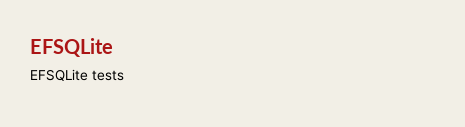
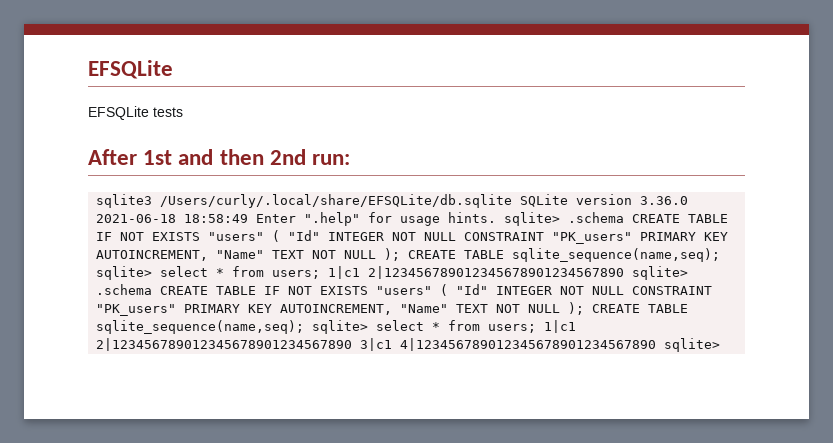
+ After 1st and then 2nd run:
+ sqlite3 /Users/curly/.local/share/EFSQLite/db.sqlite SQLite version 3.36.0 2021-06-18 18:58:49 Enter ".help" for usage hints. sqlite> .schema CREATE TABLE IF NOT EXISTS "users" ( "Id" INTEGER NOT NULL CONSTRAINT "PK_users" PRIMARY KEY AUTOINCREMENT, "Name" TEXT NOT NULL ); CREATE TABLE sqlite_sequence(name,seq); sqlite> select * from users; 1|c1 2|123456789012345678901234567890 sqlite> .schema CREATE TABLE IF NOT EXISTS "users" ( "Id" INTEGER NOT NULL CONSTRAINT "PK_users" PRIMARY KEY AUTOINCREMENT, "Name" TEXT NOT NULL ); CREATE TABLE sqlite_sequence(name,seq); sqlite> select * from users; 1|c1 2|123456789012345678901234567890 3|c1 4|123456789012345678901234567890 sqlite>

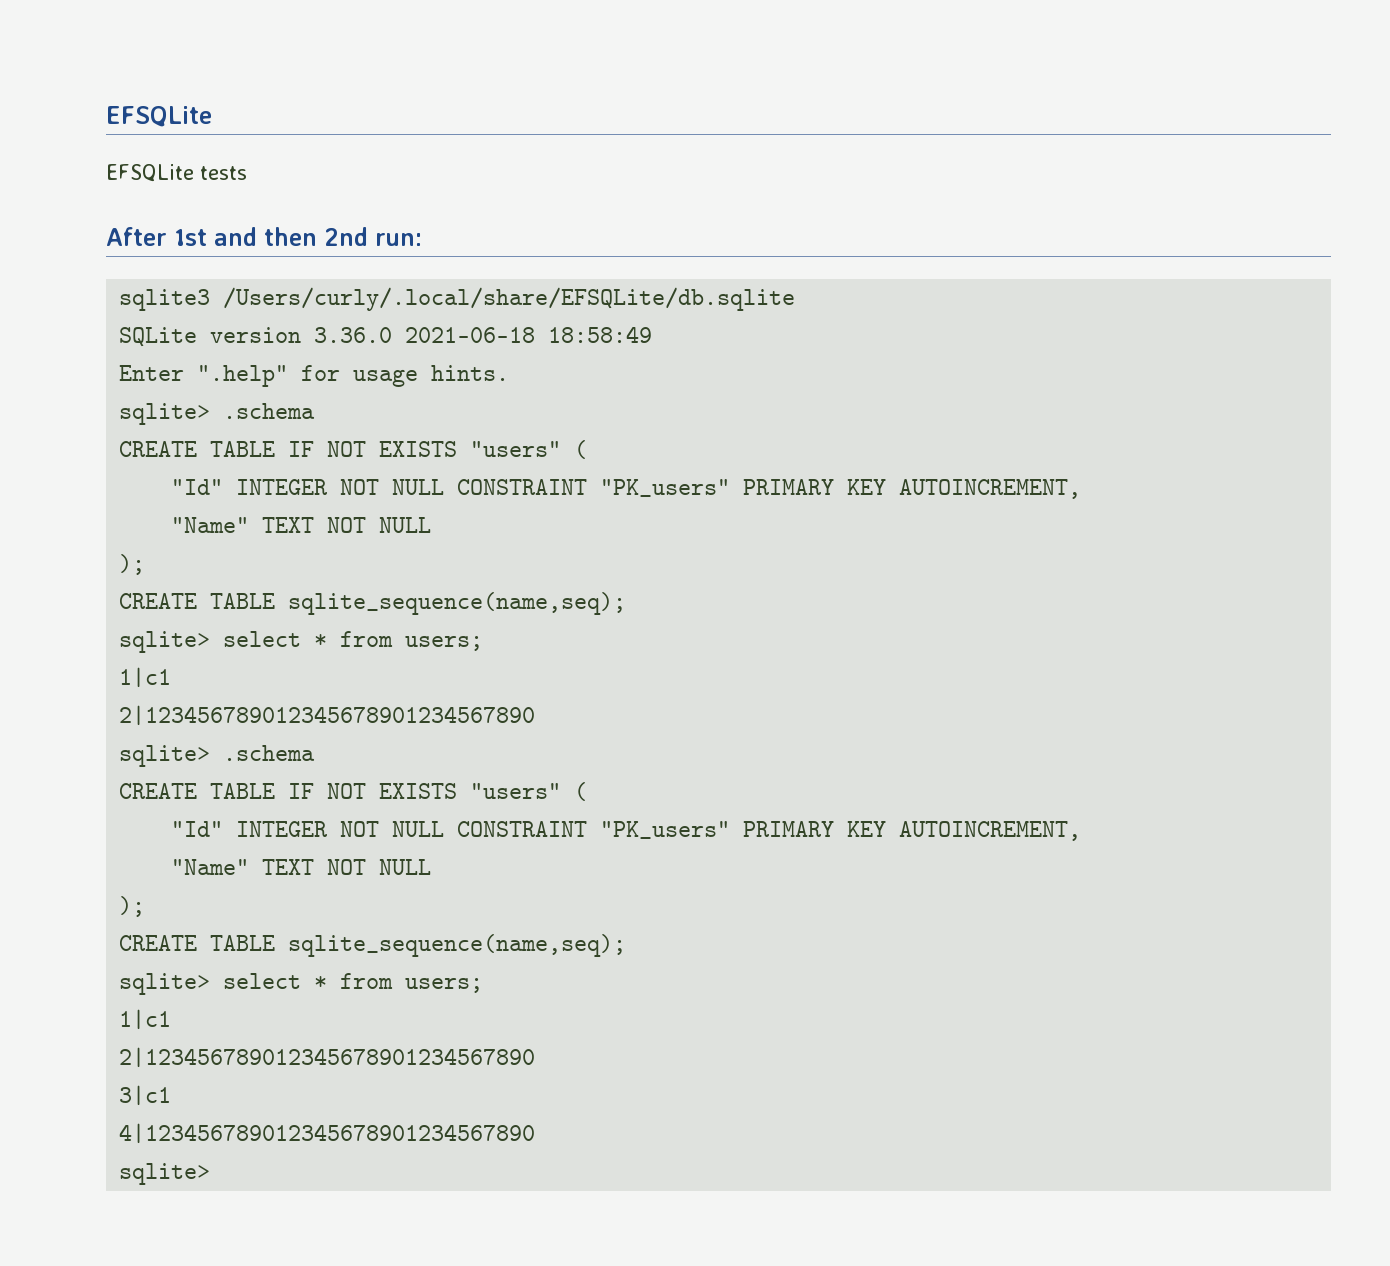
- sqlite3 /Users/curly/.local/share/EFSQLite/db.sqlite SQLite version 3.36.0 2021-06-18 18:58:49 Enter ".help" for usage hints. sqlite> .schema CREATE TABLE IF NOT EXISTS "users" ( "Id" INTEGER NOT NULL CONSTRAINT "PK_users" PRIMARY KEY AUTOINCREMENT, "Name" TEXT NOT NULL ); CREATE TABLE sqlite_sequence(name,seq); sqlite> select * from users; 1|c1 2|123456789012345678901234567890 sqlite> .schema CREATE TABLE IF NOT EXISTS "users" ( "Id" INTEGER NOT NULL CONSTRAINT "PK_users" PRIMARY KEY AUTOINCREMENT, "Name" TEXT NOT NULL ); CREATE TABLE sqlite_sequence(name,seq); sqlite> select * from users; 1|c1 2|123456789012345678901234567890 3|c1 4|123456789012345678901234567890 sqlite>
+ sqlite3 /Users/curly/.local/share/EFSQLite/db.sqlite
+ SQLite version 3.36.0 2021-06-18 18:58:49
+ Enter ".help" for usage hints.
+ sqlite> .schema
+ CREATE TABLE IF NOT EXISTS "users" (
+ "Id" INTEGER NOT NULL CONSTRAINT "PK_users" PRIMARY KEY AUTOINCREMENT,
+ "Name" TEXT NOT NULL
+ );
+ CREATE TABLE sqlite_sequence(name,seq);
+ sqlite> select * from users;
+ 1|c1
+ 2|123456789012345678901234567890
+ sqlite> .schema
+ CREATE TABLE IF NOT EXISTS "users" (
+ "Id" INTEGER NOT NULL CONSTRAINT "PK_users" PRIMARY KEY AUTOINCREMENT,
+ "Name" TEXT NOT NULL
+ );
+ CREATE TABLE sqlite_sequence(name,seq);
+ sqlite> select * from users;
+ 1|c1
+ 2|123456789012345678901234567890
+ 3|c1
+ 4|123456789012345678901234567890
+ sqlite>

